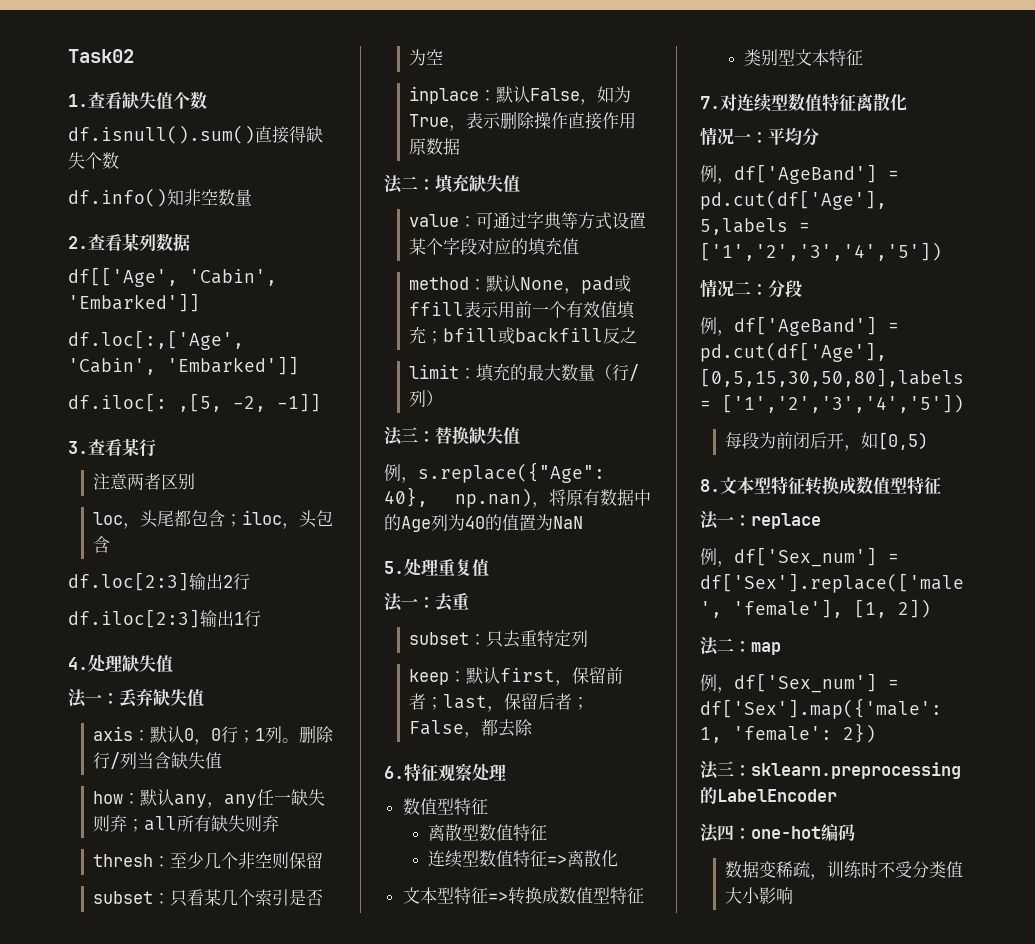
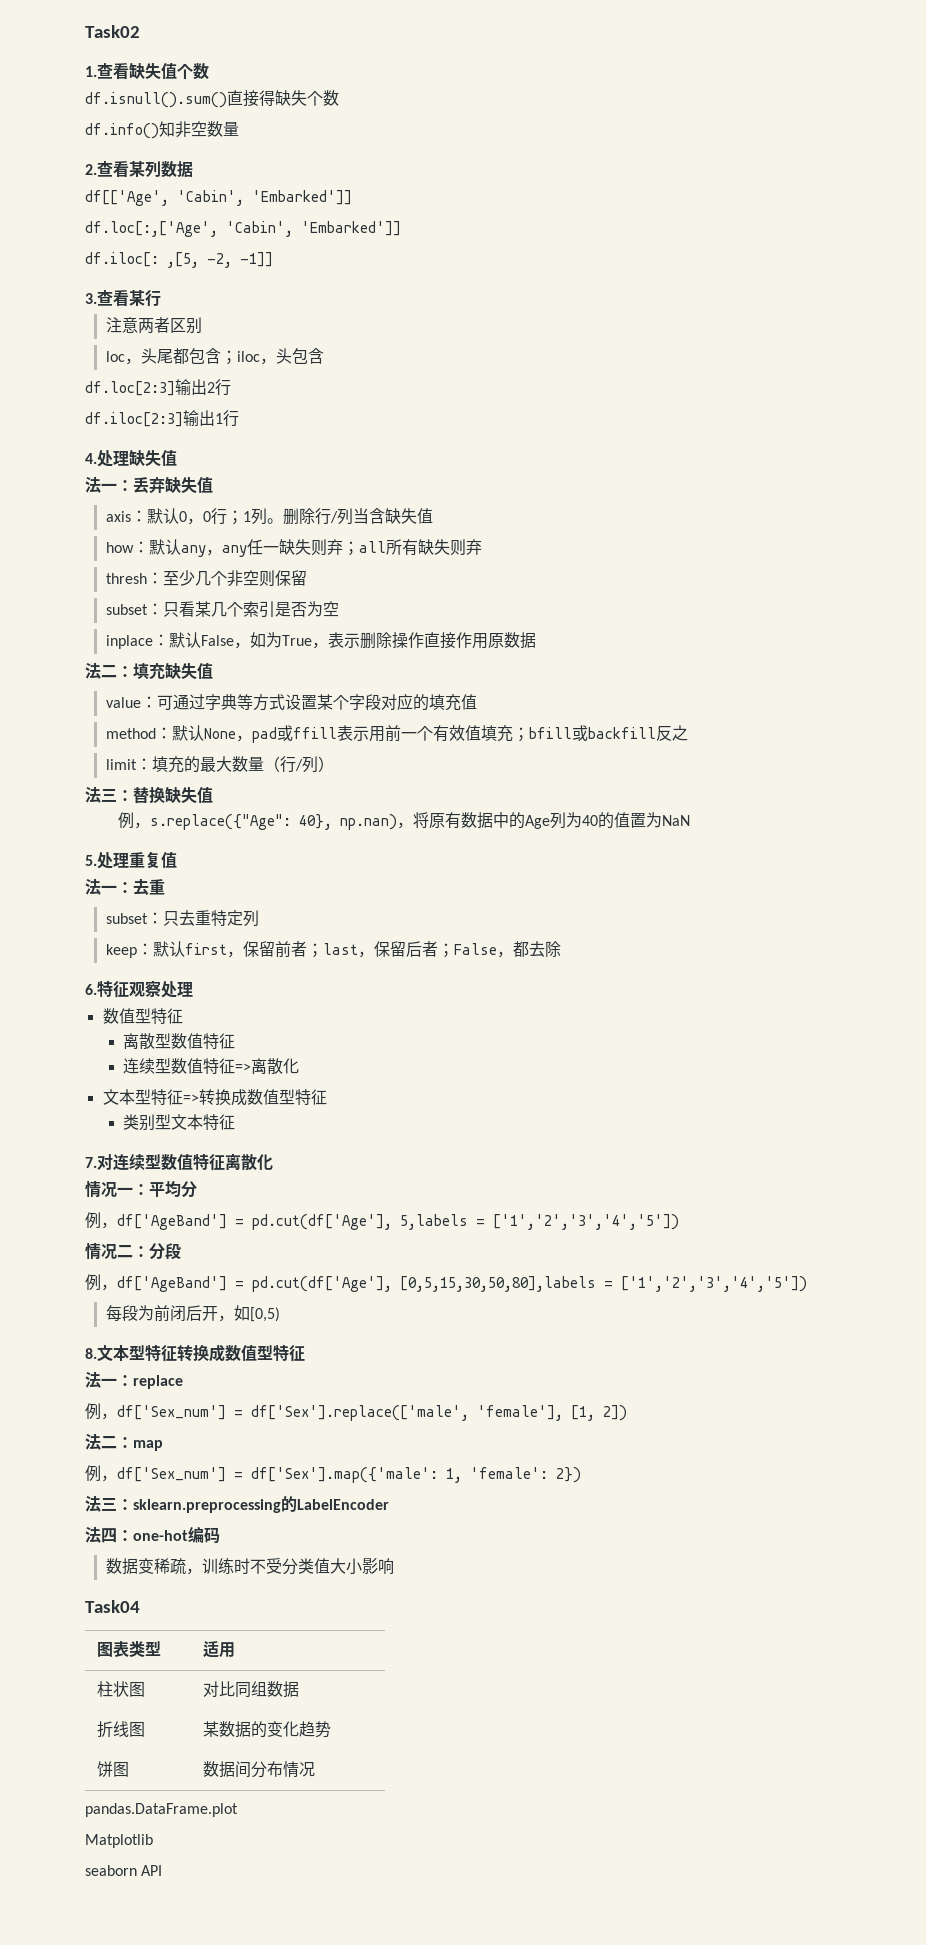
+ Task04
+ 图表类型 | 适用
+ 柱状图 | 对比同组数据
+ 折线图 | 某数据的变化趋势
+ 饼图 | 数据间分布情况
+ pandas.DataFrame.plot
+ Matplotlib
+ seaborn API

